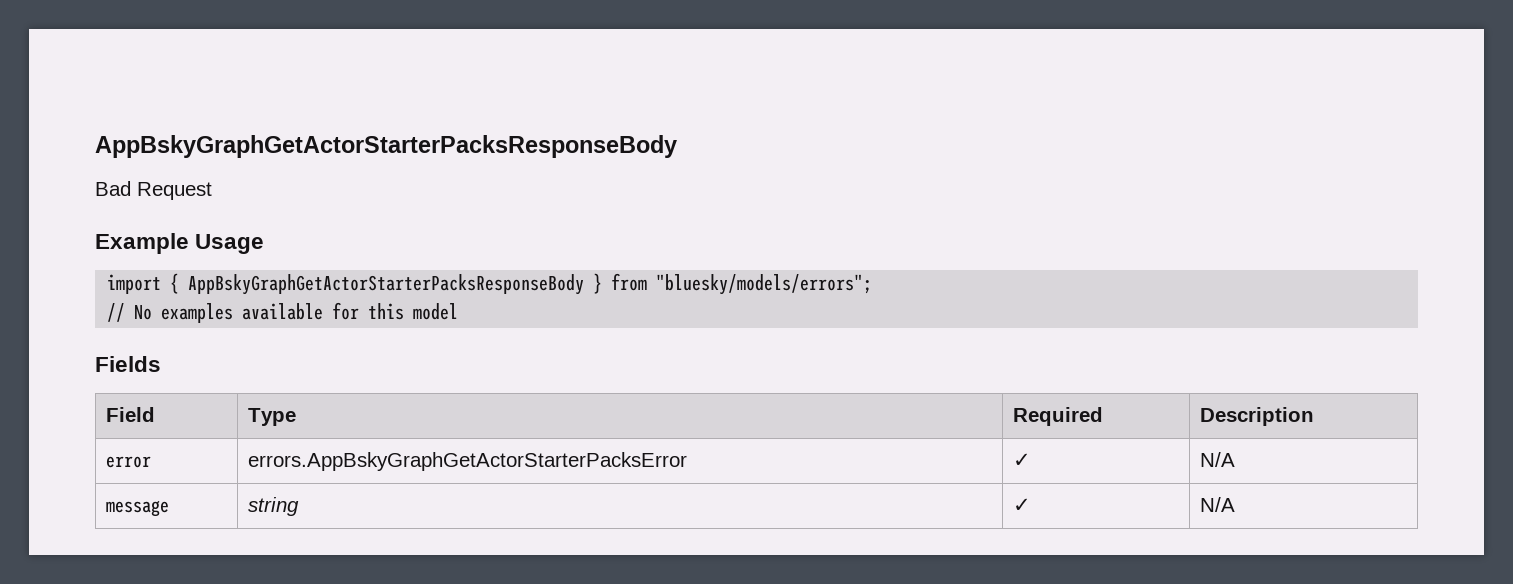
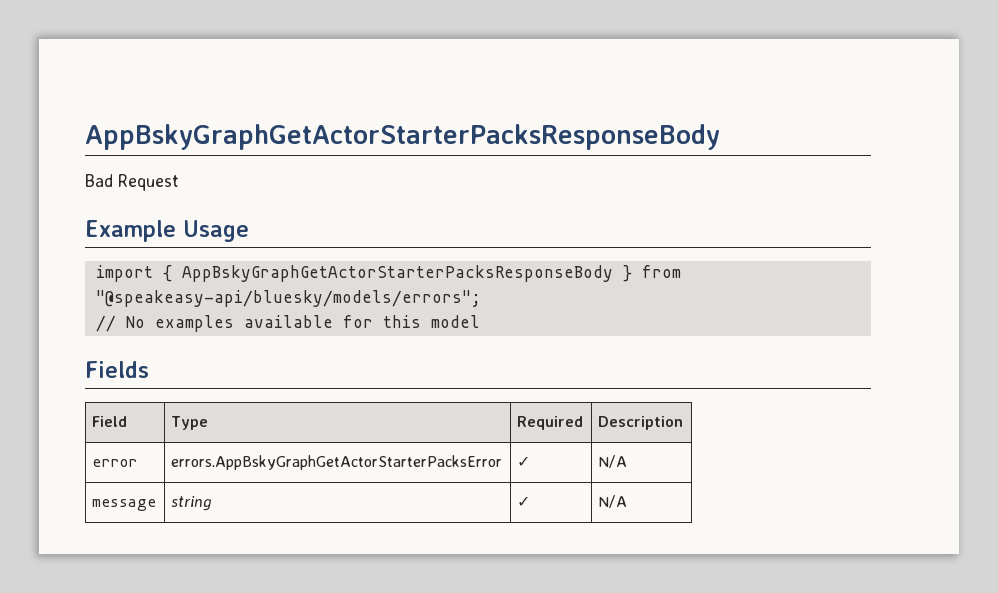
- import { AppBskyGraphGetActorStarterPacksResponseBody } from "bluesky/models/errors";
+ import { AppBskyGraphGetActorStarterPacksResponseBody } from "@speakeasy-api/bluesky/models/errors";

